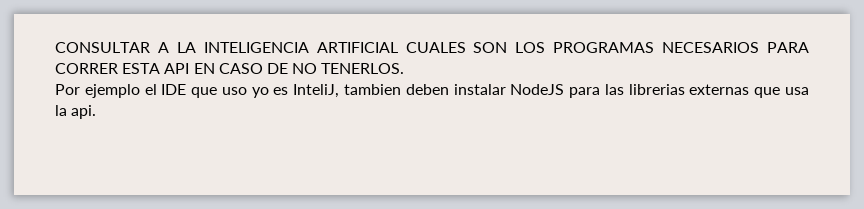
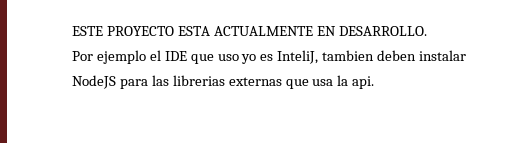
- CONSULTAR A LA INTELIGENCIA ARTIFICIAL CUALES SON LOS PROGRAMAS NECESARIOS PARA CORRER ESTA API EN CASO DE NO TENERLOS.
+ ESTE PROYECTO ESTA ACTUALMENTE EN DESARROLLO.

